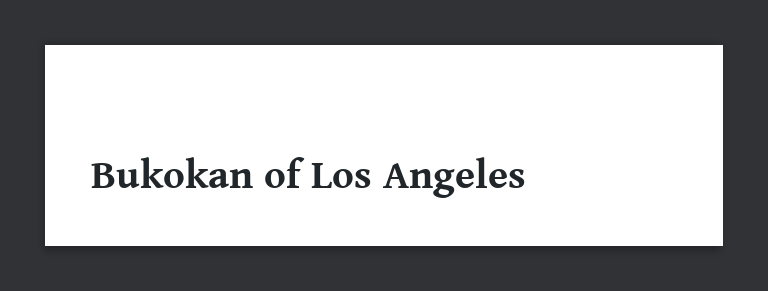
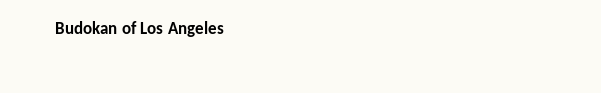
- Bukokan of Los Angeles
+ Budokan of Los Angeles

